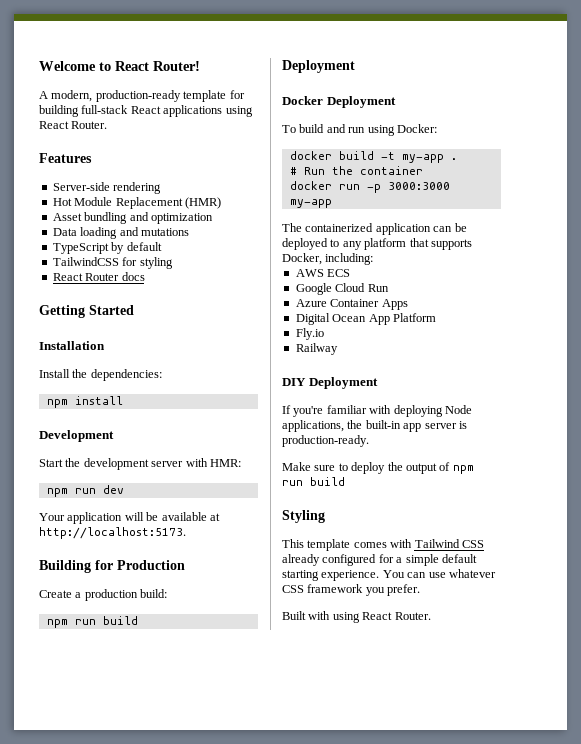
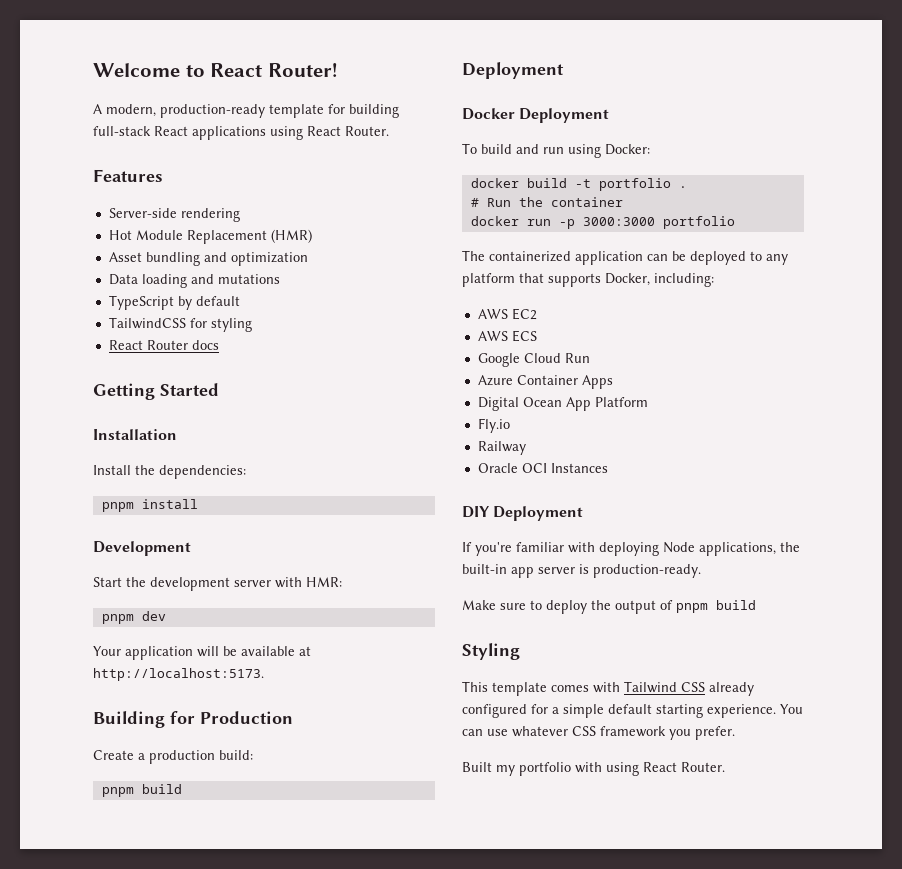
- npm install
+ pnpm install
- npm run dev
+ pnpm dev
  Create a production build:
- npm run build
+ pnpm build
- docker build -t my-app .
+ docker build -t portfolio .
- docker run -p 3000:3000 my-app
+ docker run -p 3000:3000 portfolio
+ AWS EC2
+ Oracle OCI Instances
- Make sure to deploy the output of npm run build
+ Make sure to deploy the output of pnpm build
- Built with using React Router.
+ Built my portfolio with using React Router.

